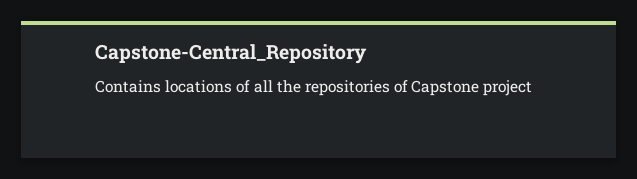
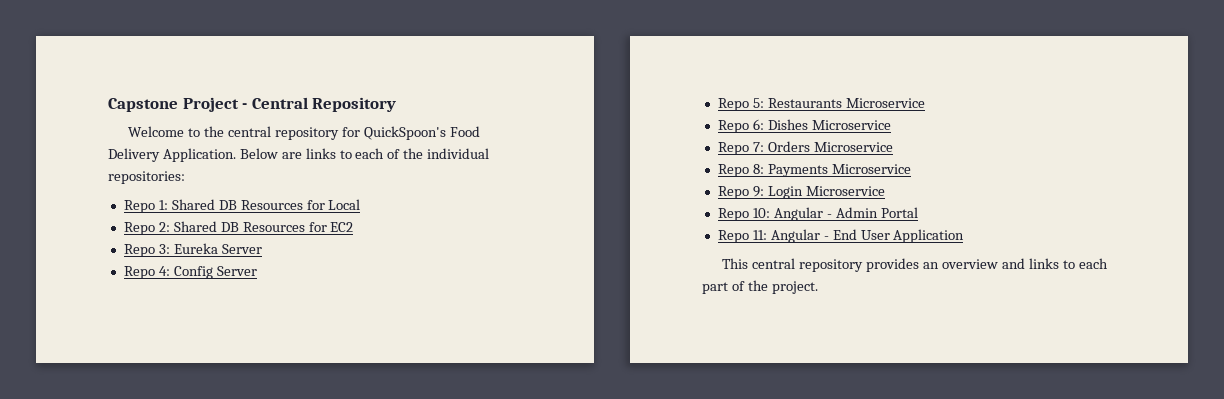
- Capstone-Central_Repository
- Contains locations of all the repositories of Capstone project
+ Capstone Project - Central Repository
+ Welcome to the central repository for QuickSpoon's Food Delivery Application. Below are links to each of the individual repositories:
+ Repo 1: Shared DB Resources for Local
+ Repo 2: Shared DB Resources for EC2
+ Repo 3: Eureka Server
+ Repo 4: Config Server
+ Repo 5: Restaurants Microservice
+ Repo 6: Dishes Microservice
+ Repo 7: Orders Microservice
+ Repo 8: Payments Microservice
+ Repo 9: Login Microservice
+ Repo 10: Angular - Admin Portal
+ Repo 11: Angular - End User Application
+ This central repository provides an overview and links to each part of the project.

